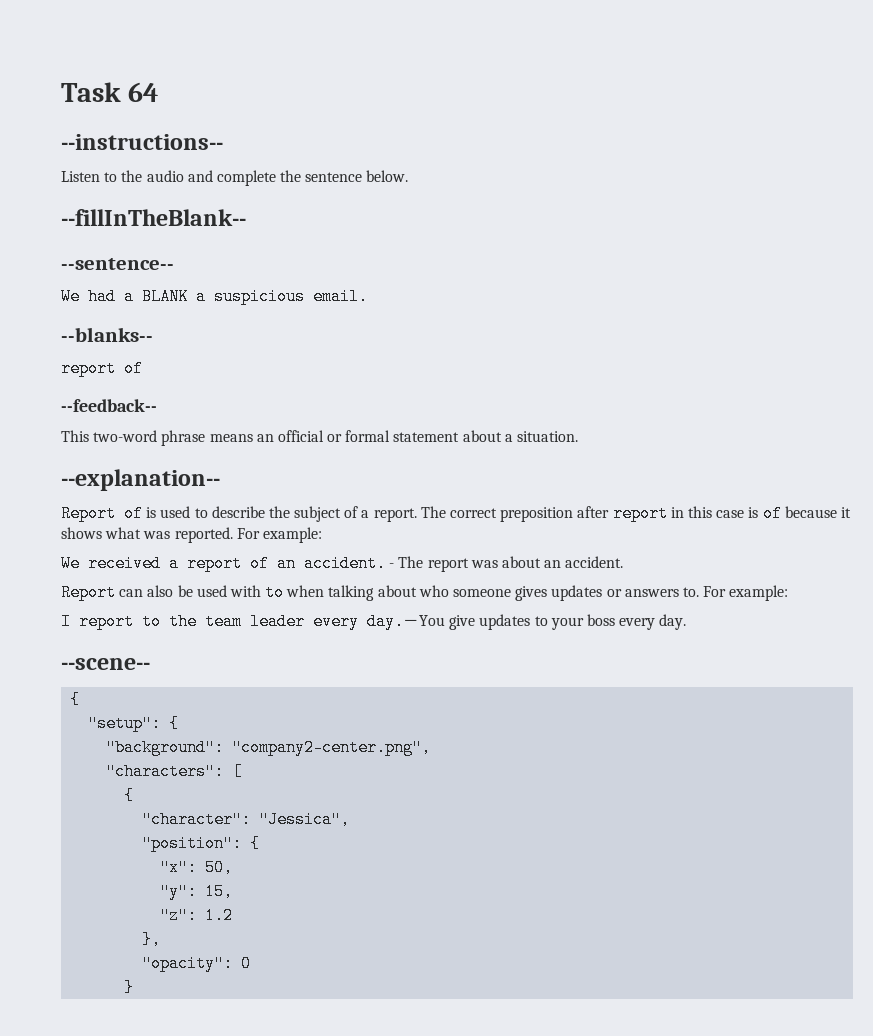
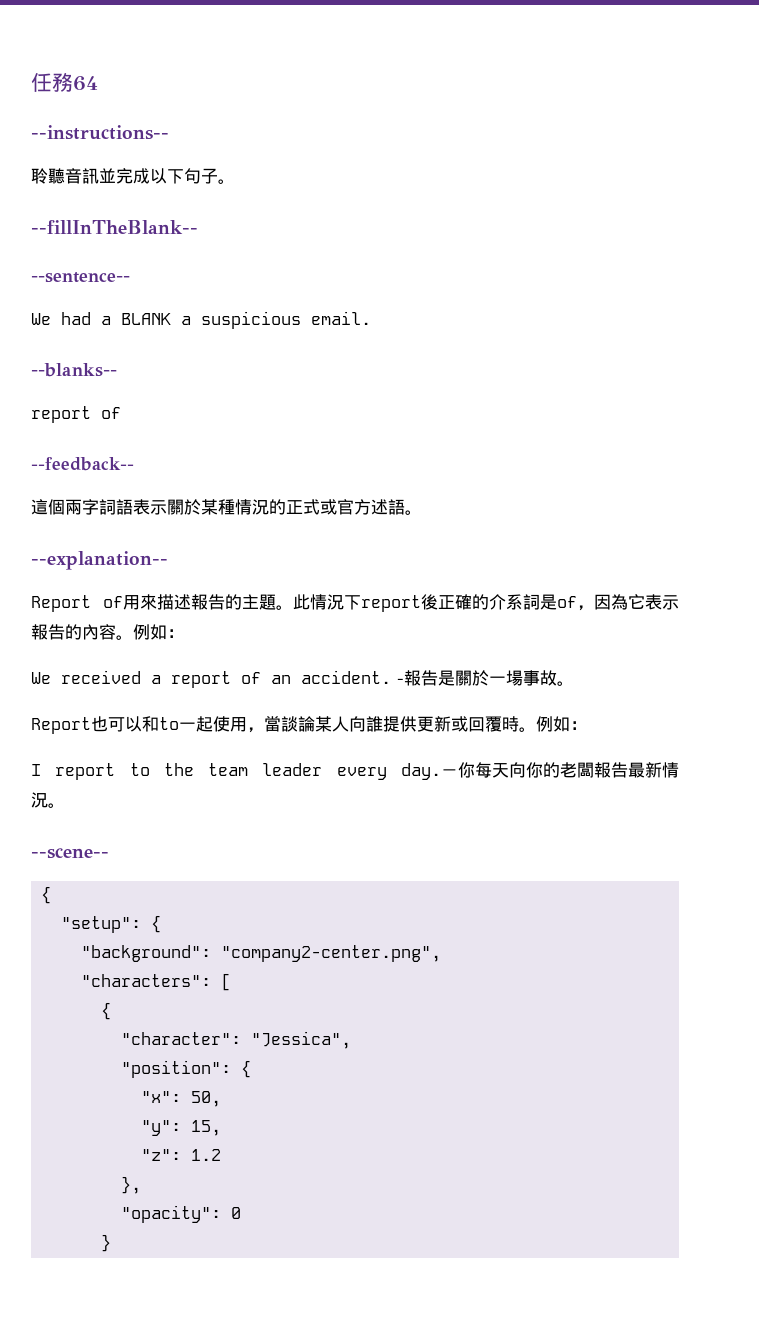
- Task 64
+ 任務64
- Listen to the audio and complete the sentence below.
+ 聆聽音訊並完成以下句子。
- This two-word phrase means an official or formal statement about a situation.
+ 這個兩字詞語表示關於某種情況的正式或官方述語。
  --explanation--
- Report of is used to describe the subject of a report. The correct preposition after report in this case is of because it shows what was reported. For example:
+ Report of用來描述報告的主題。此情況下report後正確的介系詞是of，因為它表示報告的內容。例如：
- - The report was about an accident.
- Report can also be used with to when talking about who someone gives updates or answers to. For example:
+ -報告是關於一場事故。
+ Report也可以和to一起使用，當談論某人向誰提供更新或回覆時。例如：
- －You give updates to your boss every day.
+ －你每天向你的老闆報告最新情況。

